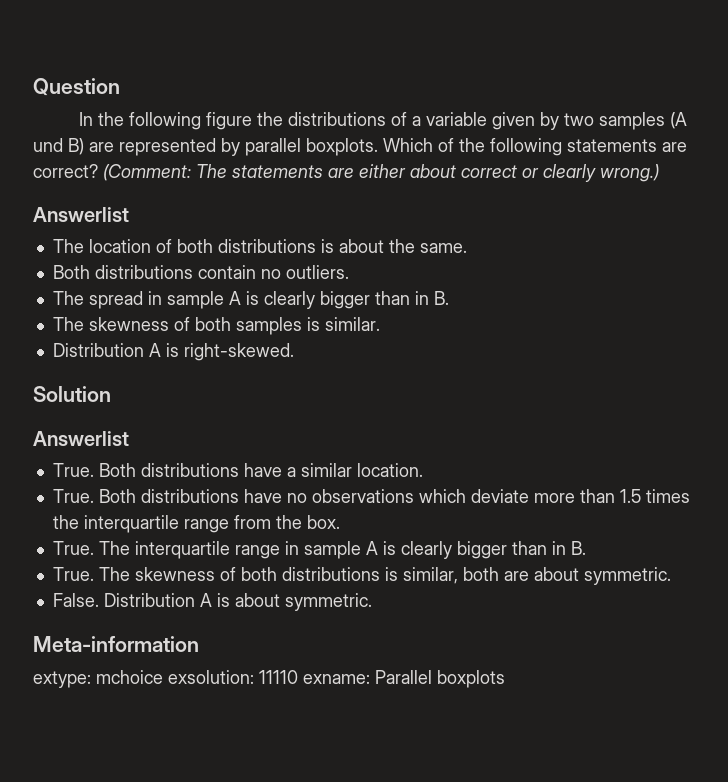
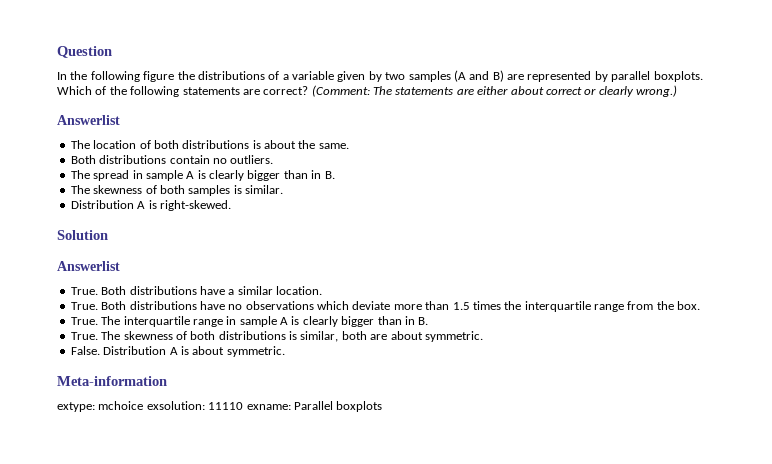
- In the following figure the distributions of a variable given by two samples (A und B) are represented by parallel boxplots.
+ In the following figure the distributions of a variable given by two samples (A and B) are represented by parallel boxplots.

